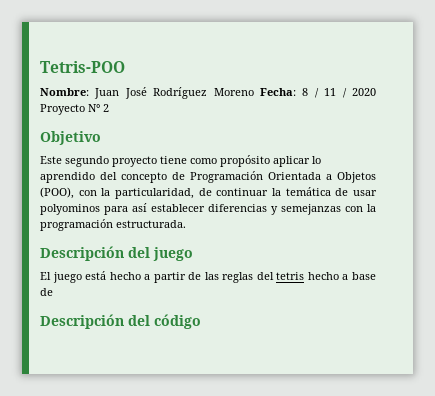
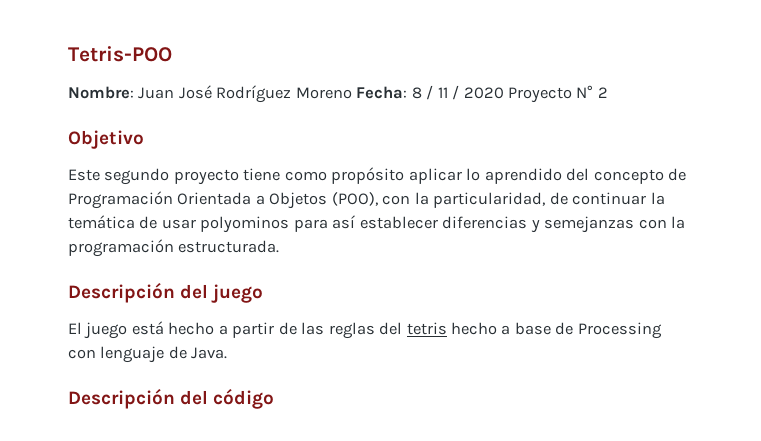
- El juego está hecho a partir de las reglas del tetris hecho a base de
+ El juego está hecho a partir de las reglas del tetris hecho a base de Processing con lenguaje de Java.

